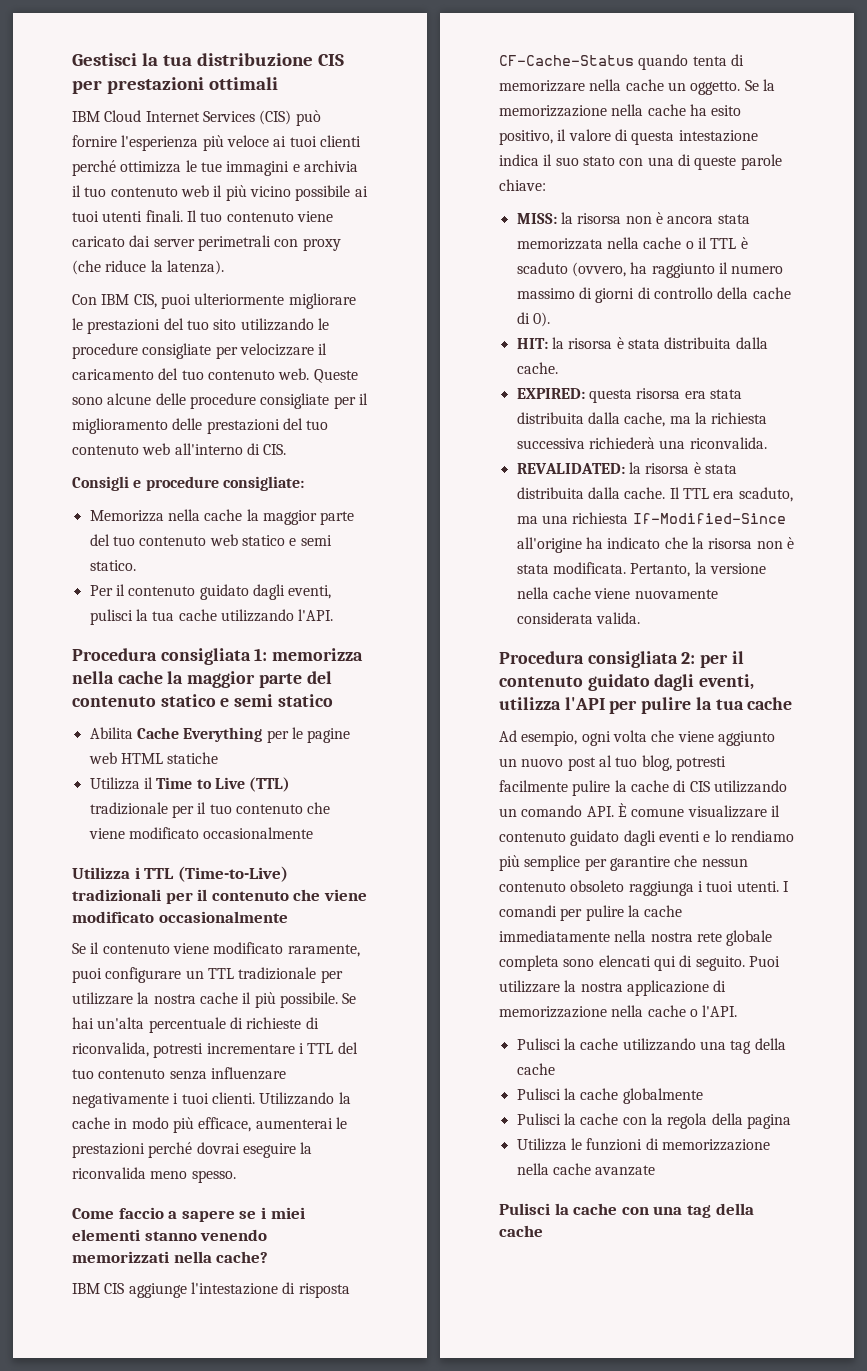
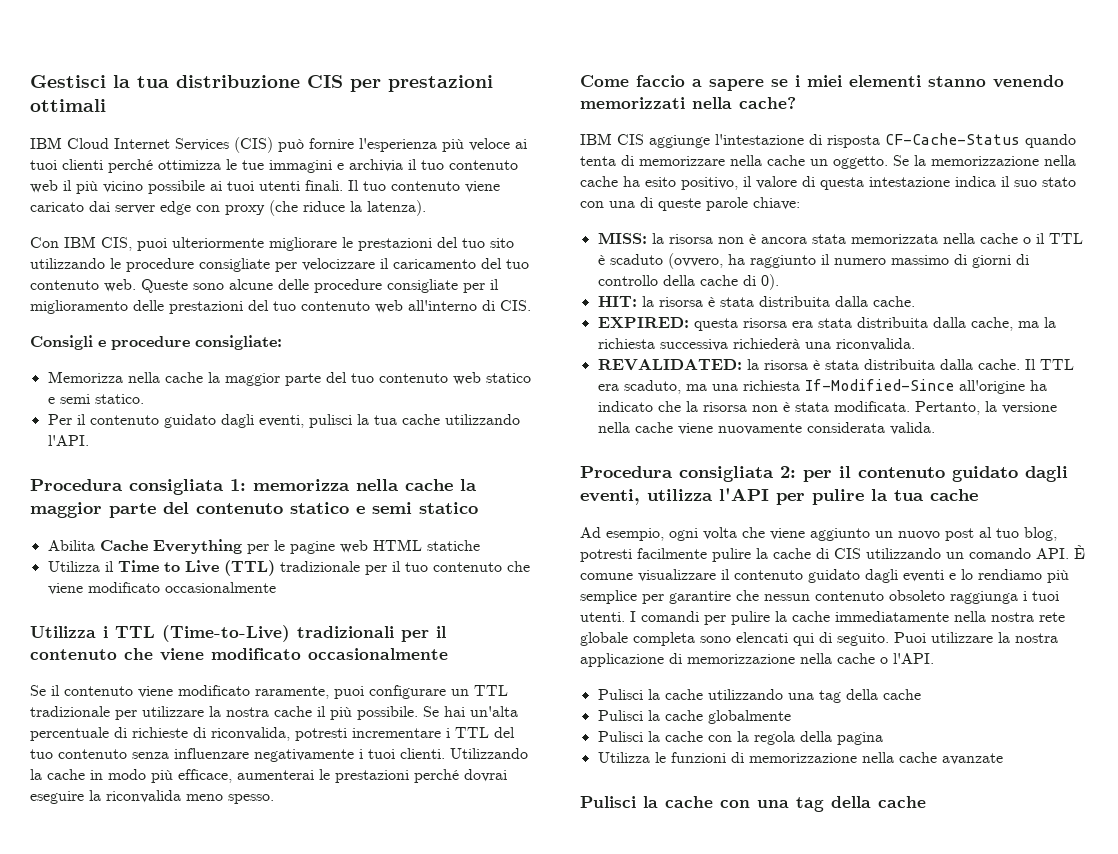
- Il tuo contenuto viene caricato dai server perimetrali con proxy (che riduce la latenza).
+ Il tuo contenuto viene caricato dai server edge con proxy (che riduce la latenza).

